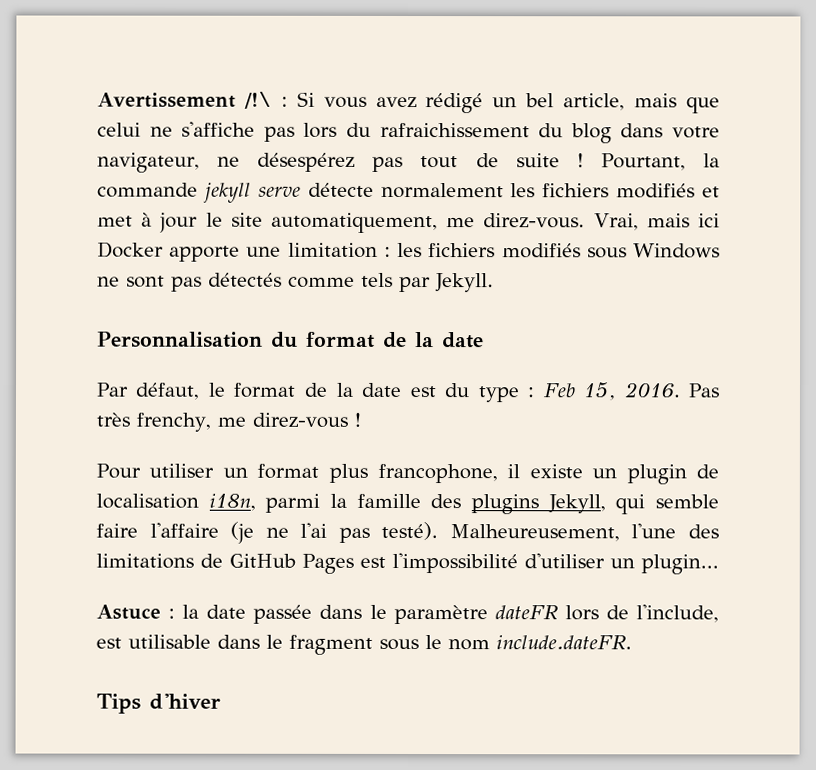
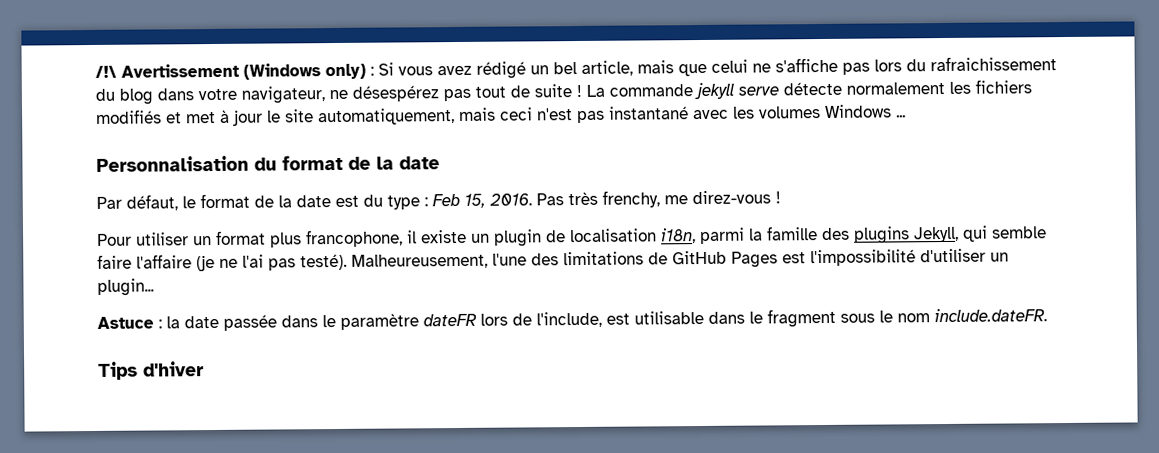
- Avertissement /!\ : Si vous avez rédigé un bel article, mais que celui ne s'affiche pas lors du rafraichissement du blog dans votre navigateur, ne désespérez pas tout de suite !
+ /!\ Avertissement (Windows only) : Si vous avez rédigé un bel article, mais que celui ne s'affiche pas lors du rafraichissement du blog dans votre navigateur, ne désespérez pas tout de suite !
- Pourtant, la commande jekyll serve détecte normalement les fichiers modifiés et met à jour le site automatiquement, me direz-vous. Vrai, mais ici Docker apporte une limitation : les fichiers modifiés sous Windows ne sont pas détectés comme tels par Jekyll.
+ La commande jekyll serve détecte normalement les fichiers modifiés et met à jour le site automatiquement, mais ceci n'est pas instantané avec les volumes Windows ...

